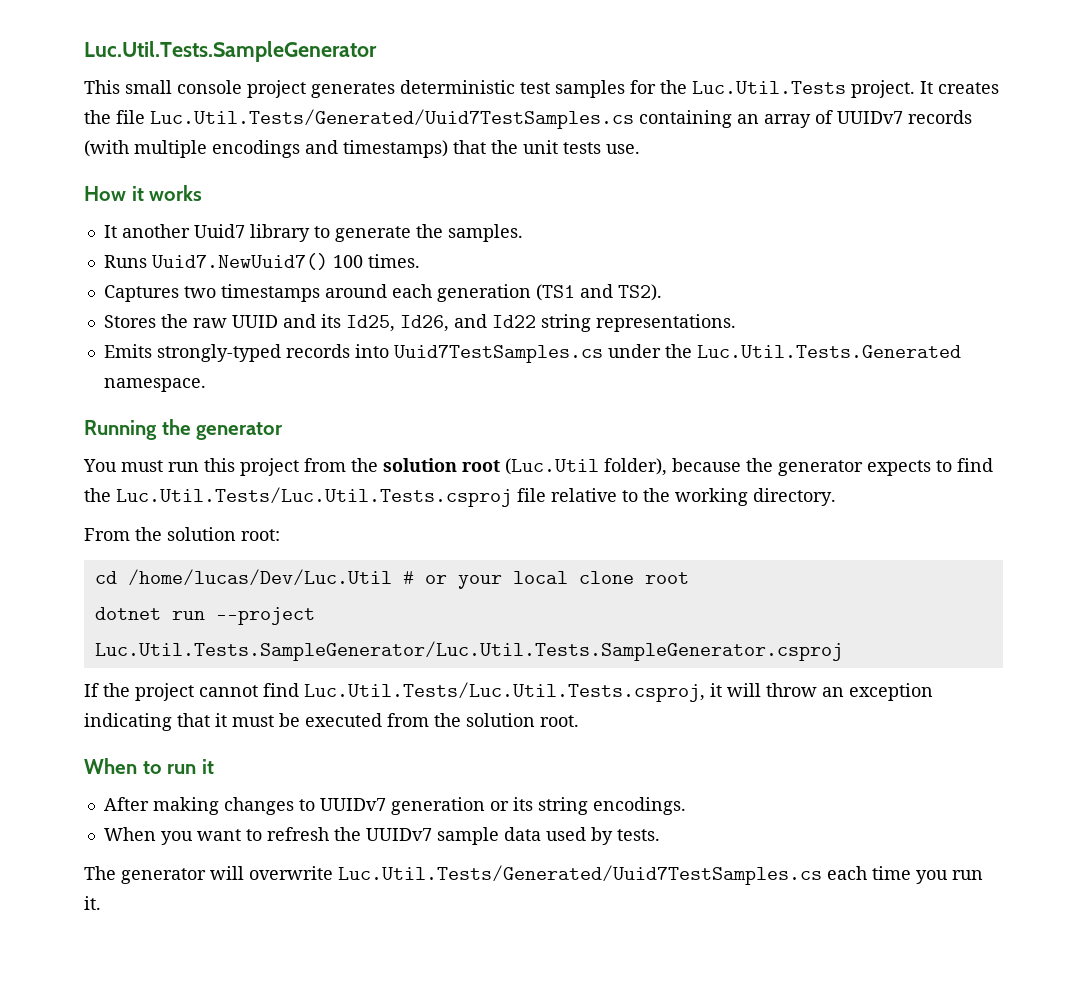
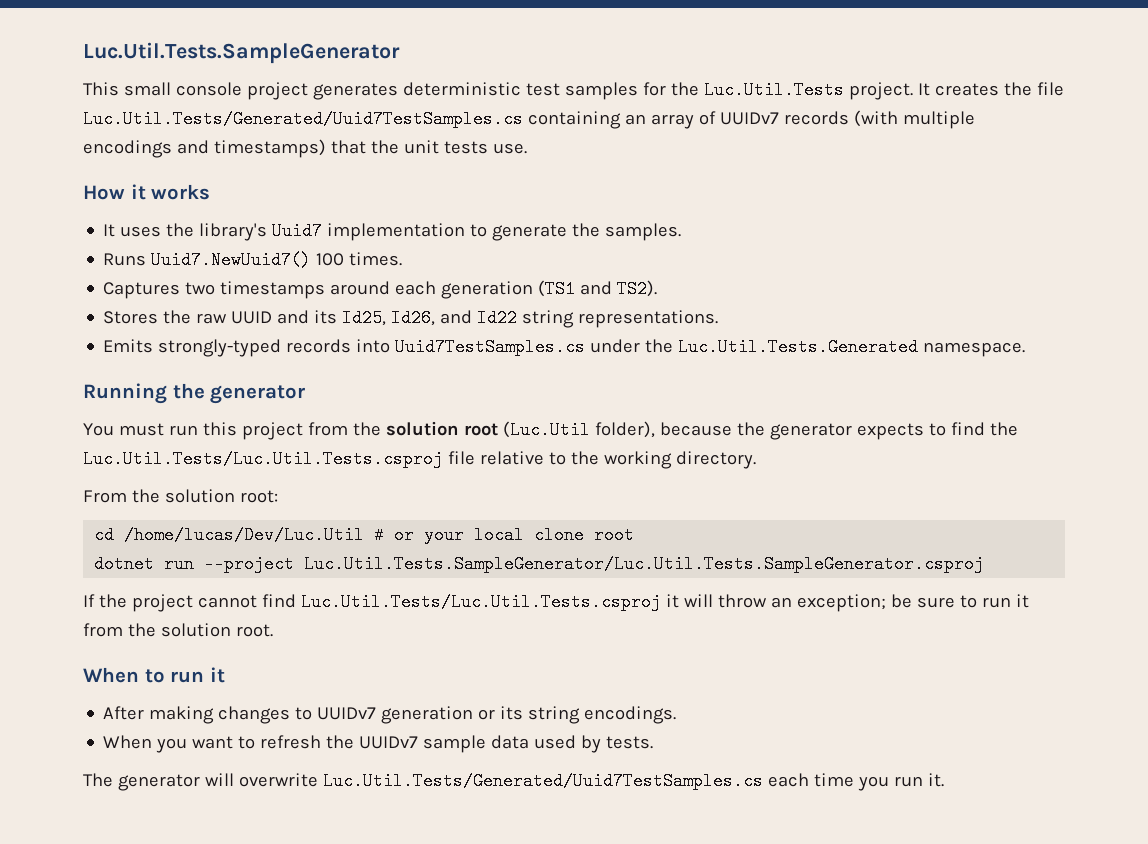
- It another Uuid7 library to generate the samples.
+ It uses the library's Uuid7 implementation to generate the samples.
- If the project cannot find Luc.Util.Tests/Luc.Util.Tests.csproj, it will throw an exception indicating that it must be executed from the solution root.
+ If the project cannot find Luc.Util.Tests/Luc.Util.Tests.csproj it will throw an exception; be sure to run it from the solution root.

